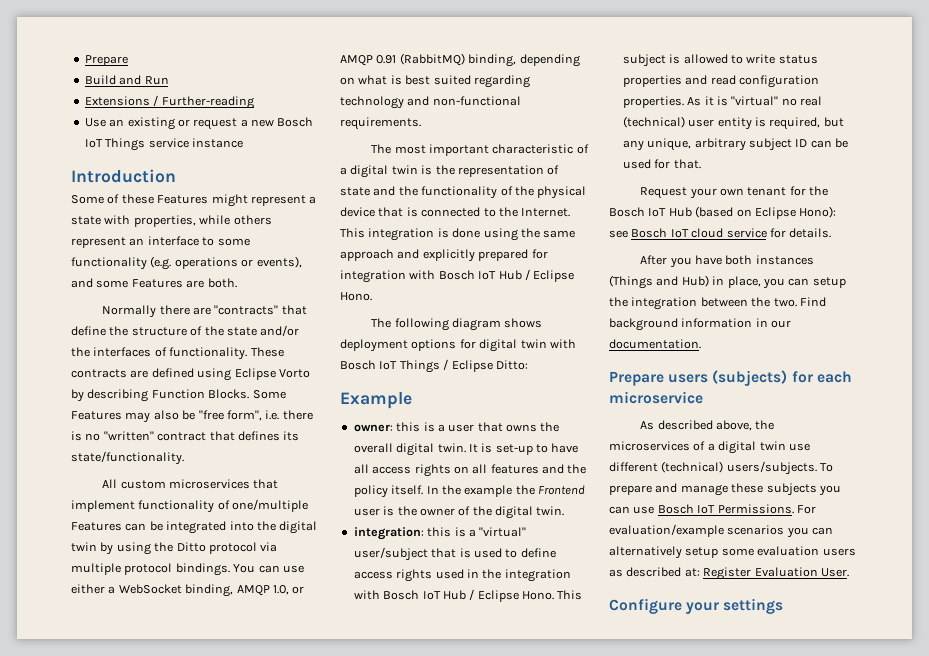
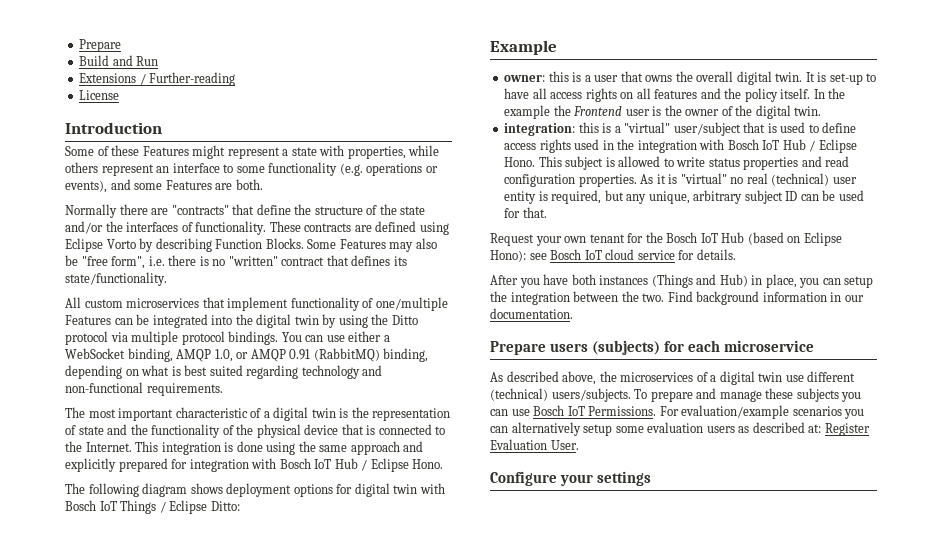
- Use an existing or request a new Bosch IoT Things service instance
+ License

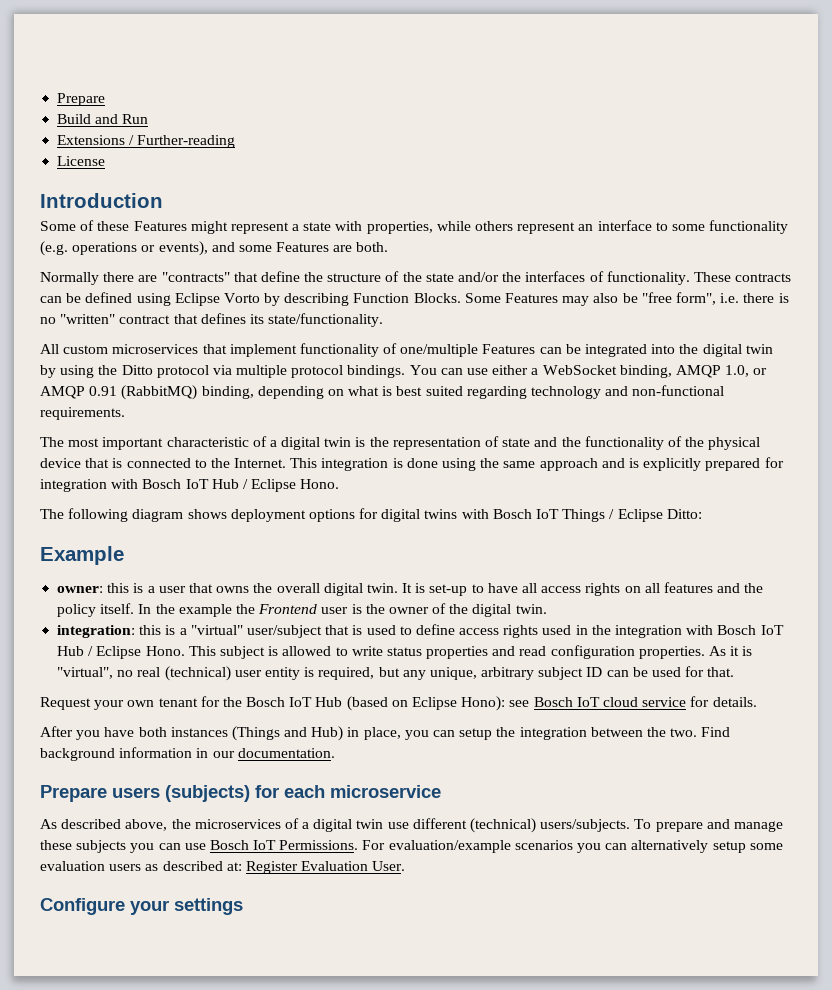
- These contracts are defined using Eclipse Vorto by describing Function Blocks.
+ These contracts can be defined using Eclipse Vorto by describing Function Blocks.
- This integration is done using the same approach and explicitly prepared for integration with Bosch IoT Hub / Eclipse Hono.
+ This integration is done using the same approach and is explicitly prepared for integration with Bosch IoT Hub / Eclipse Hono.
- The following diagram shows deployment options for digital twin with Bosch IoT Things / Eclipse Ditto:
+ The following diagram shows deployment options for digital twins with Bosch IoT Things / Eclipse Ditto:
- As it is "virtual" no real (technical) user entity is required, but any unique, arbitrary subject ID can be used for that.
+ As it is "virtual", no real (technical) user entity is required, but any unique, arbitrary subject ID can be used for that.

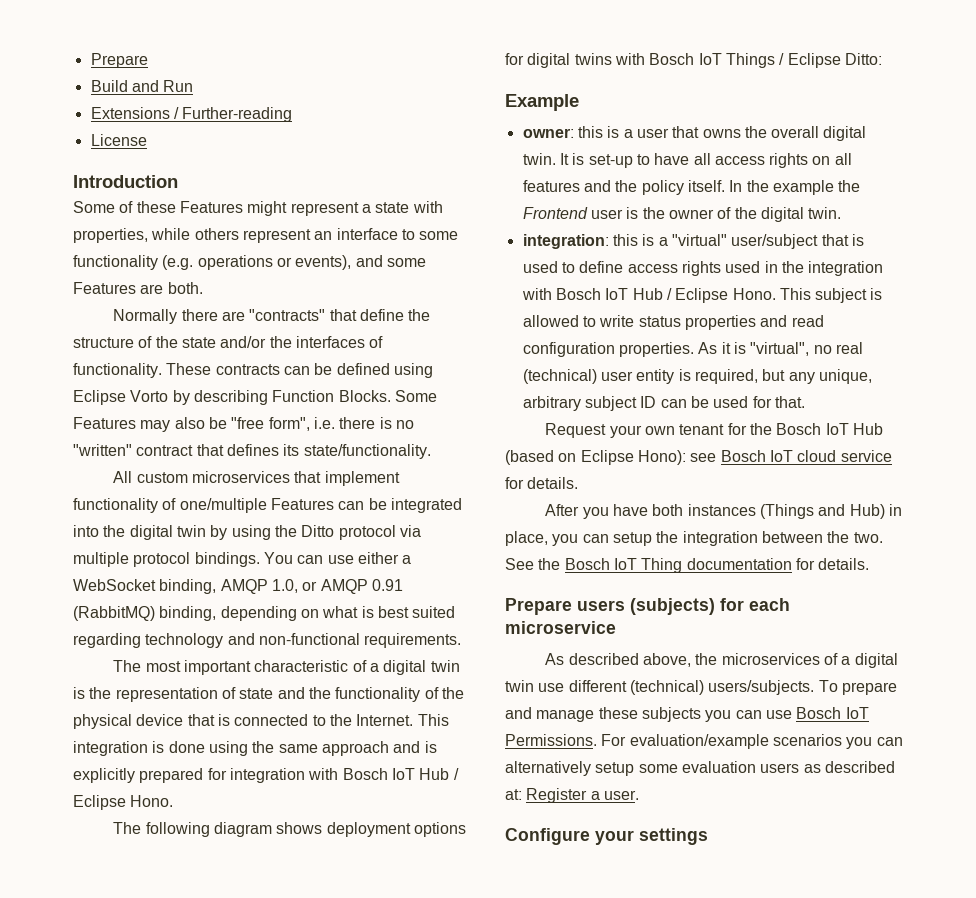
- Find background information in our documentation.
+ See the Bosch IoT Thing documentation for details.
- For evaluation/example scenarios you can alternatively setup some evaluation users as described at: Register Evaluation User.
+ For evaluation/example scenarios you can alternatively setup some evaluation users as described at: Register a user.

